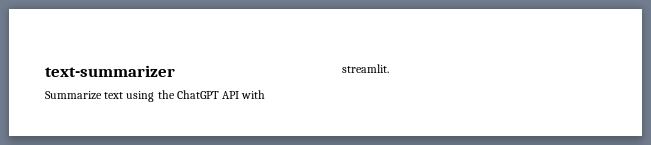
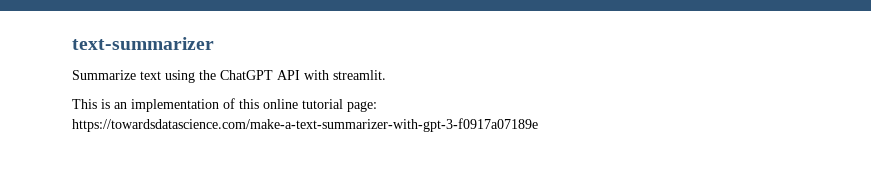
+ This is an implementation of this online tutorial page: https://towardsdatascience.com/make-a-text-summarizer-with-gpt-3-f0917a07189e

